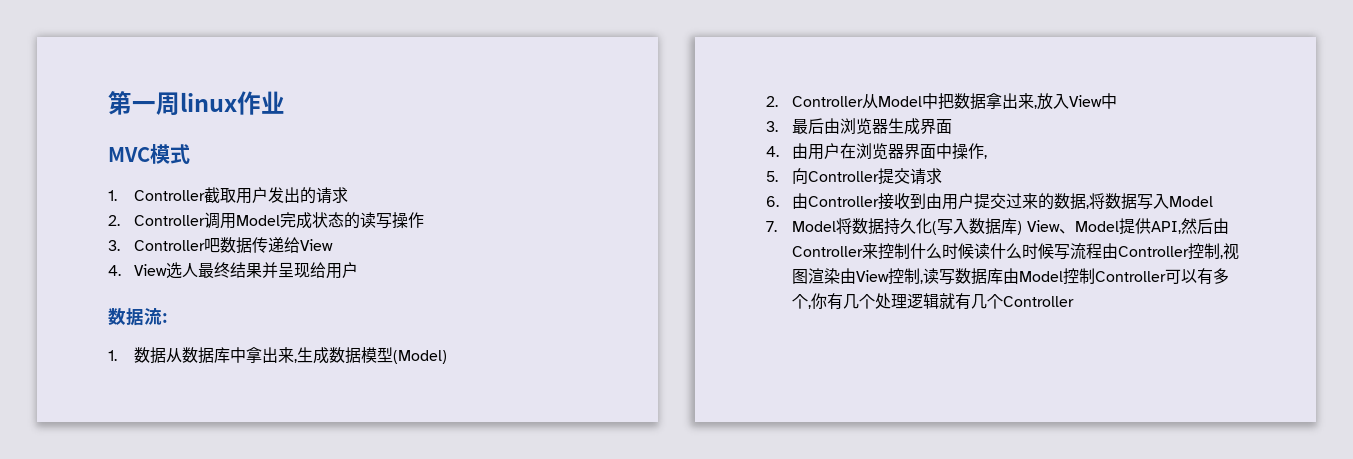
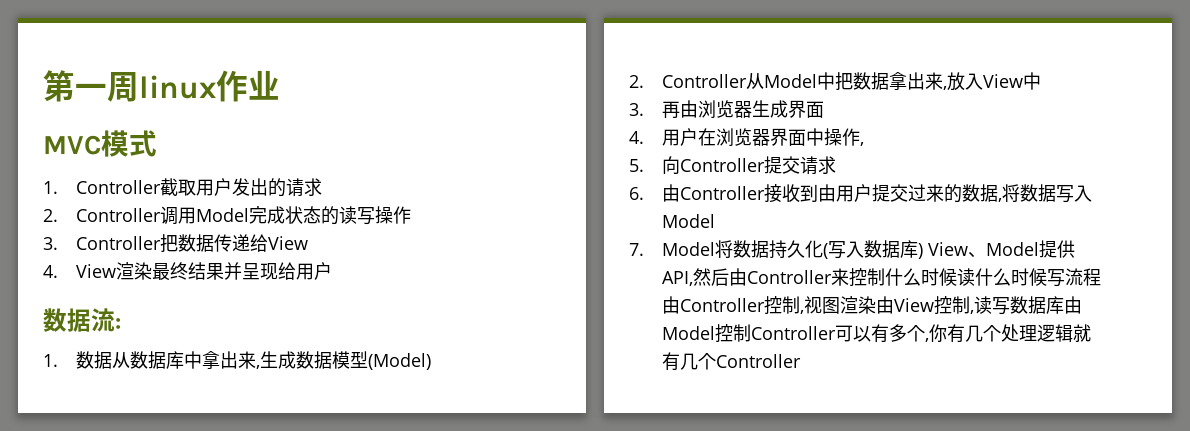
- 3. Controller吧数据传递给View
+ 3. Controller把数据传递给View
- 4. View选人最终结果并呈现给用户
+ 4. View渲染最终结果并呈现给用户
- 3.最后由浏览器生成界面
+ 3.再由浏览器生成界面
- 4.由用户在浏览器界面中操作,
+ 4.用户在浏览器界面中操作,

